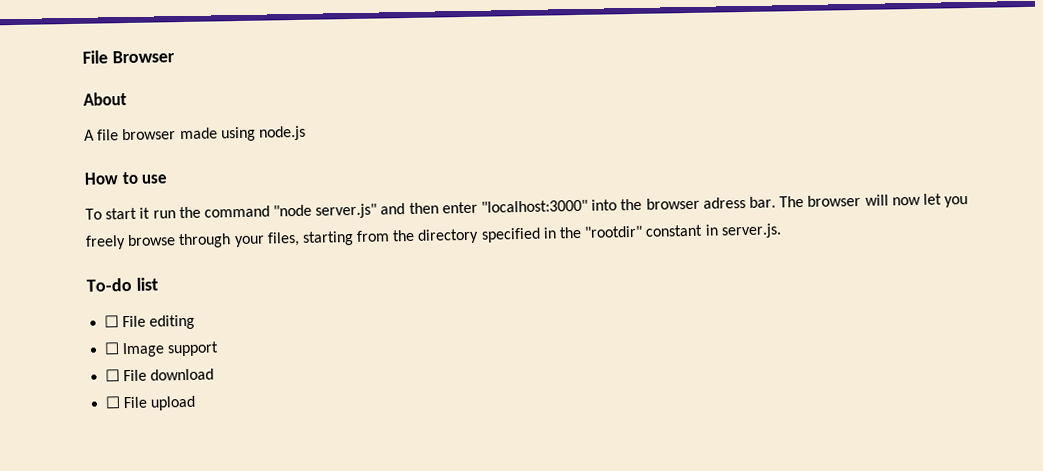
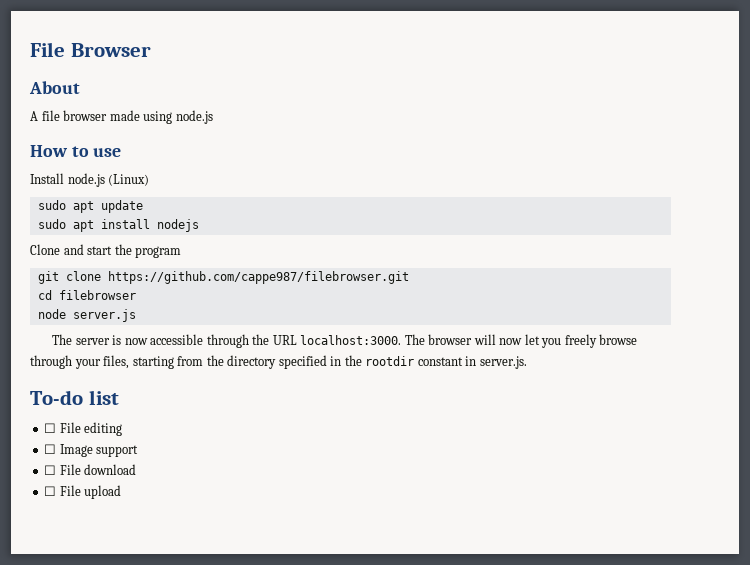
- To start it run the command "node server.js" and then enter "localhost:3000" into the browser adress bar.
+ Install node.js (Linux)
+ sudo apt update
+ sudo apt install nodejs
+ Clone and start the program
+ git clone https://github.com/cappe987/filebrowser.git
+ cd filebrowser
+ node server.js
+ The server is now accessible through the URL localhost:3000.
- The browser will now let you freely browse through your files, starting from the directory specified in the "rootdir" constant in server.js.
+ The browser will now let you freely browse through your files, starting from the directory specified in the rootdir constant in server.js.

